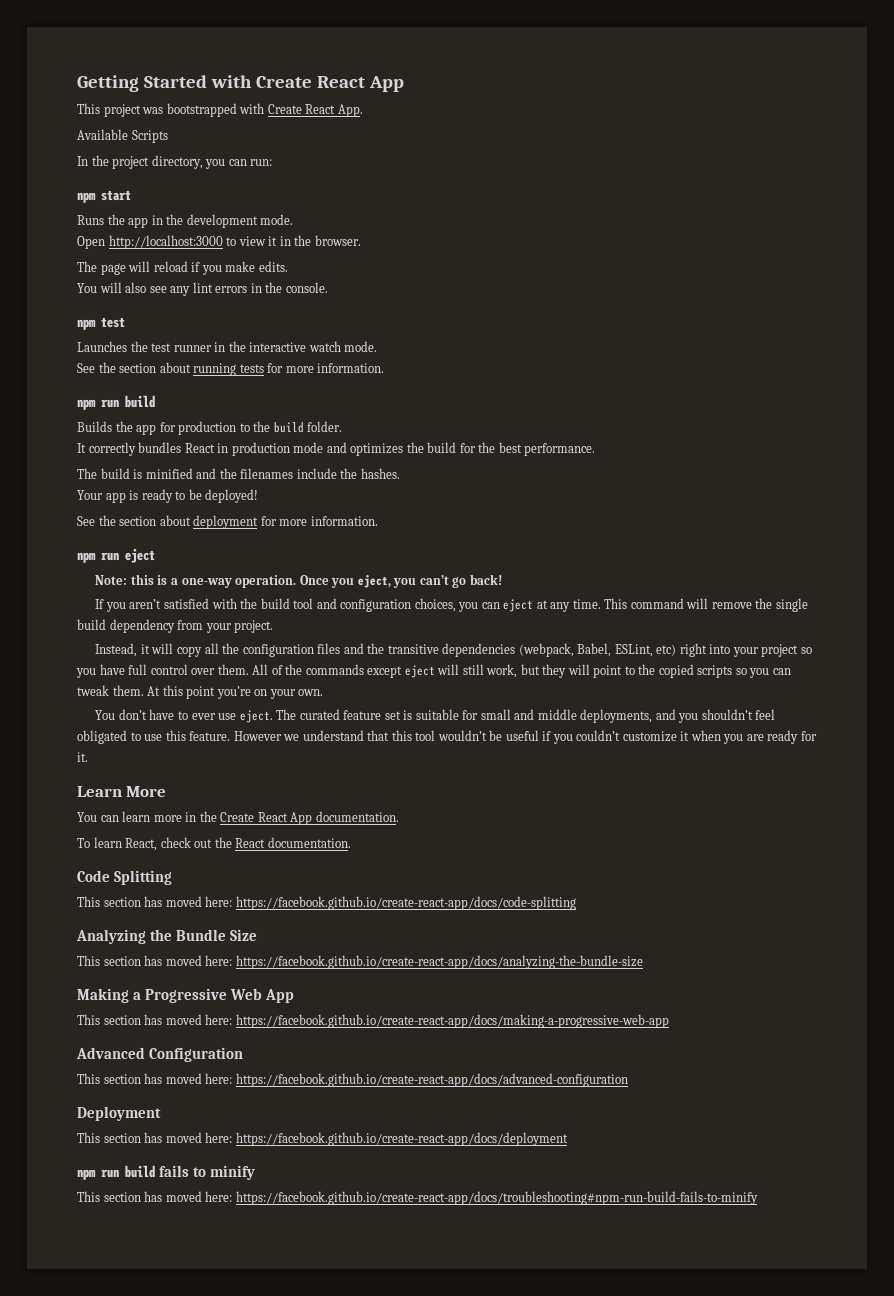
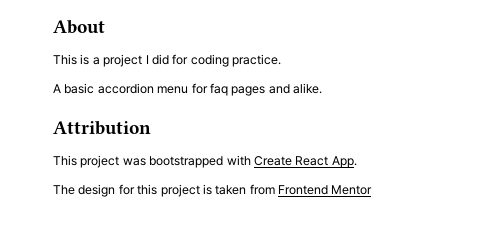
- Getting Started with Create React App
+ About
+ This is a project I did for coding practice.
+ A basic accordion menu for faq pages and alike.
+ Attribution
- Available Scripts
- In the project directory, you can run:
- npm start
- Runs the app in the development mode.
- Open http://localhost:3000 to view it in the browser.
- The page will reload if you make edits.
- You will also see any lint errors in the console.
- npm test
- Launches the test runner in the interactive watch mode.
- See the section about running tests for more information.
- npm run build
- Builds the app for production to the build folder.
- It correctly bundles React in production mode and optimizes the build for the best performance.
- The build is minified and the filenames include the hashes.
- Your app is ready to be deployed!
- See the section about deployment for more information.
- npm run eject
- Note: this is a one-way operation. Once you eject, you can’t go back!
- If you aren’t satisfied with the build tool and configuration choices, you can eject at any time. This command will remove the single build dependency from your project.
- Instead, it will copy all the configuration files and the transitive dependencies (webpack, Babel, ESLint, etc) right into your project so you have full control over them. All of the commands except eject will still work, but they will point to the copied scripts so you can tweak them. At this point you’re on your own.
- You don’t have to ever use eject. The curated feature set is suitable for small and middle deployments, and you shouldn’t feel obligated to use this feature. However we understand that this tool wouldn’t be useful if you couldn’t customize it when you are ready for it.
- Learn More
- You can learn more in the Create React App documentation.
- To learn React, check out the React documentation.
- Code Splitting
- This section has moved here: https://facebook.github.io/create-react-app/docs/code-splitting
- Analyzing the Bundle Size
- This section has moved here: https://facebook.github.io/create-react-app/docs/analyzing-the-bundle-size
- Making a Progressive Web App
- This section has moved here: https://facebook.github.io/create-react-app/docs/making-a-progressive-web-app
- Advanced Configuration
- This section has moved here: https://facebook.github.io/create-react-app/docs/advanced-configuration
- Deployment
- This section has moved here: https://facebook.github.io/create-react-app/docs/deployment
- npm run build fails to minify
- This section has moved here: https://facebook.github.io/create-react-app/docs/troubleshooting#npm-run-build-fails-to-minify
+ The design for this project is taken from Frontend Mentor

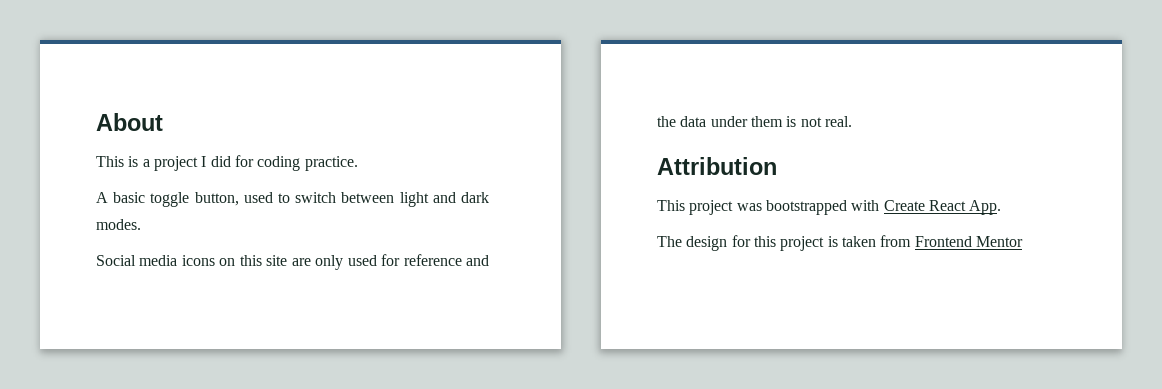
- A basic accordion menu for faq pages and alike.
+ A basic toggle button, used to switch between light and dark modes.
+ Social media icons on this site are only used for reference and the data under them is not real.

